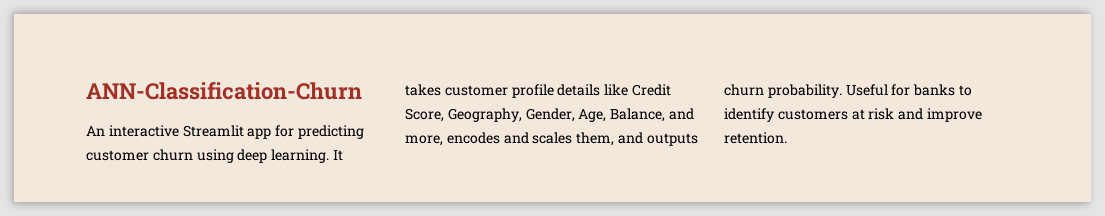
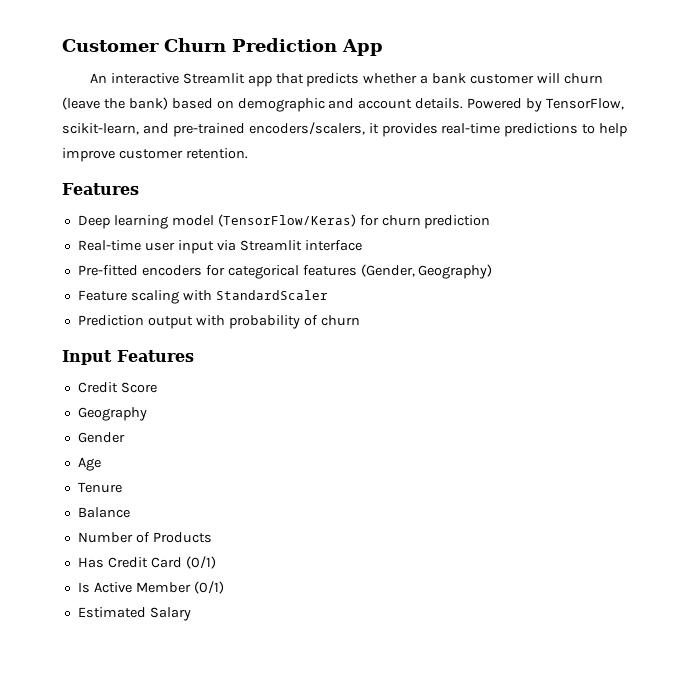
- ANN-Classification-Churn
+ Customer Churn Prediction App
- An interactive Streamlit app for predicting customer churn using deep learning. It takes customer profile details like Credit Score, Geography, Gender, Age, Balance, and more, encodes and scales them, and outputs churn probability. Useful for banks to identify customers at risk and improve retention.
+ An interactive Streamlit app that predicts whether a bank customer will churn (leave the bank) based on demographic and account details. Powered by TensorFlow, scikit-learn, and pre-trained encoders/scalers, it provides real-time predictions to help improve customer retention.
+ Features
+ Deep learning model (TensorFlow/Keras) for churn prediction
+ Real-time user input via Streamlit interface
+ Pre-fitted encoders for categorical features (Gender, Geography)
+ Feature scaling with StandardScaler
+ Prediction output with probability of churn
+ Input Features
+ Credit Score
+ Geography
+ Gender
+ Age
+ Tenure
+ Balance
+ Number of Products
+ Has Credit Card (0/1)
+ Is Active Member (0/1)
+ Estimated Salary

